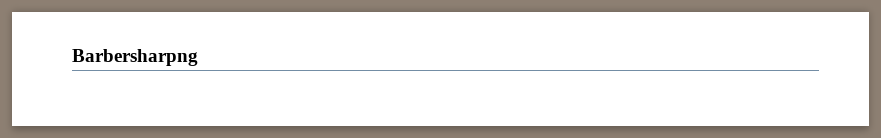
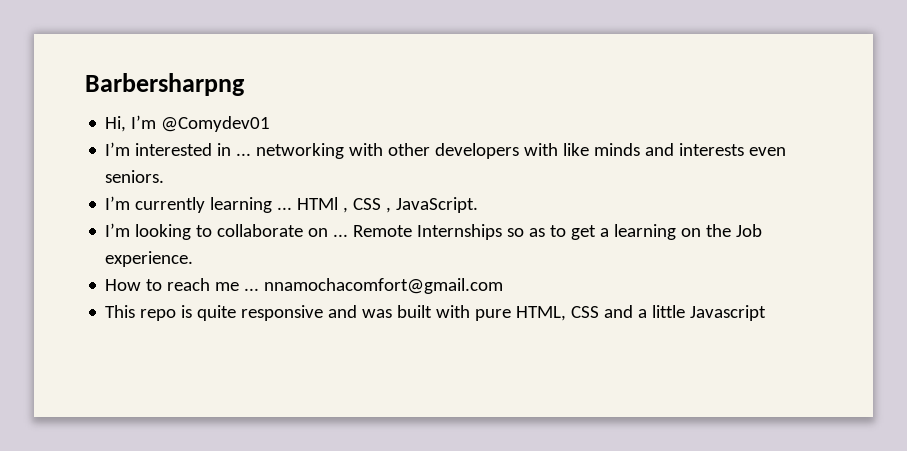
+ Hi, I’m @Comydev01
+ I’m interested in ... networking with other developers with like minds and interests even seniors.
+ I’m currently learning ... HTMl , CSS , JavaScript.
+ I’m looking to collaborate on ... Remote Internships so as to get a learning on the Job experience.
+ How to reach me ... nnamochacomfort@gmail.com
+ This repo is quite responsive and was built with pure HTML, CSS and a little Javascript

